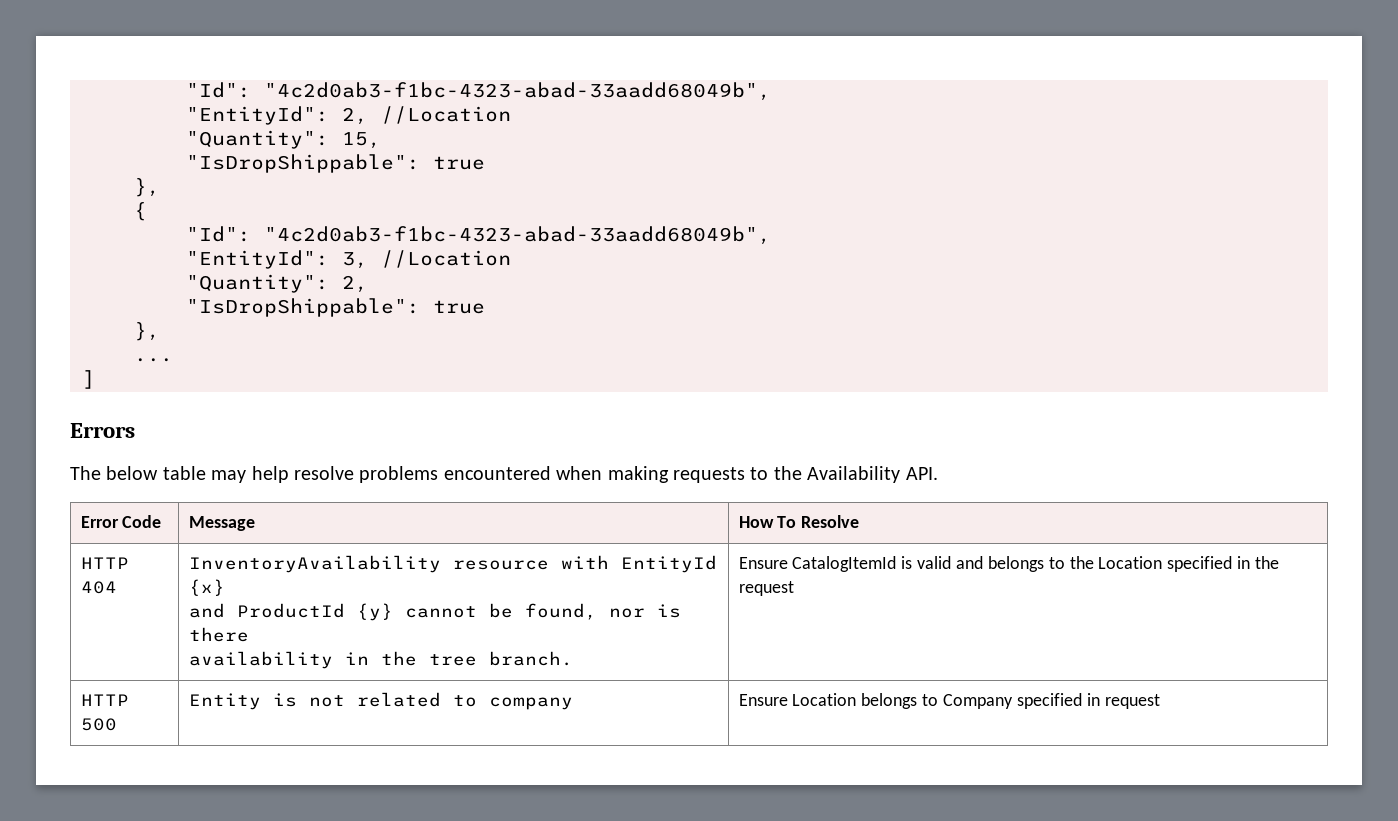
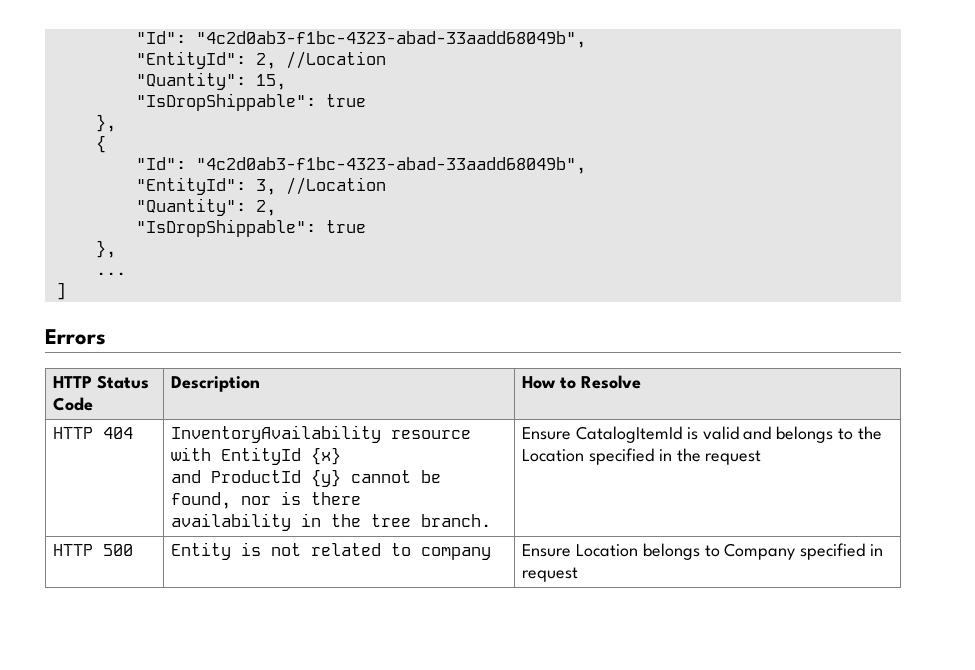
- The below table may help resolve problems encountered when making requests to the Availability API.
- Error Code | Message | How To Resolve
+ HTTP Status Code | Description | How to Resolve

